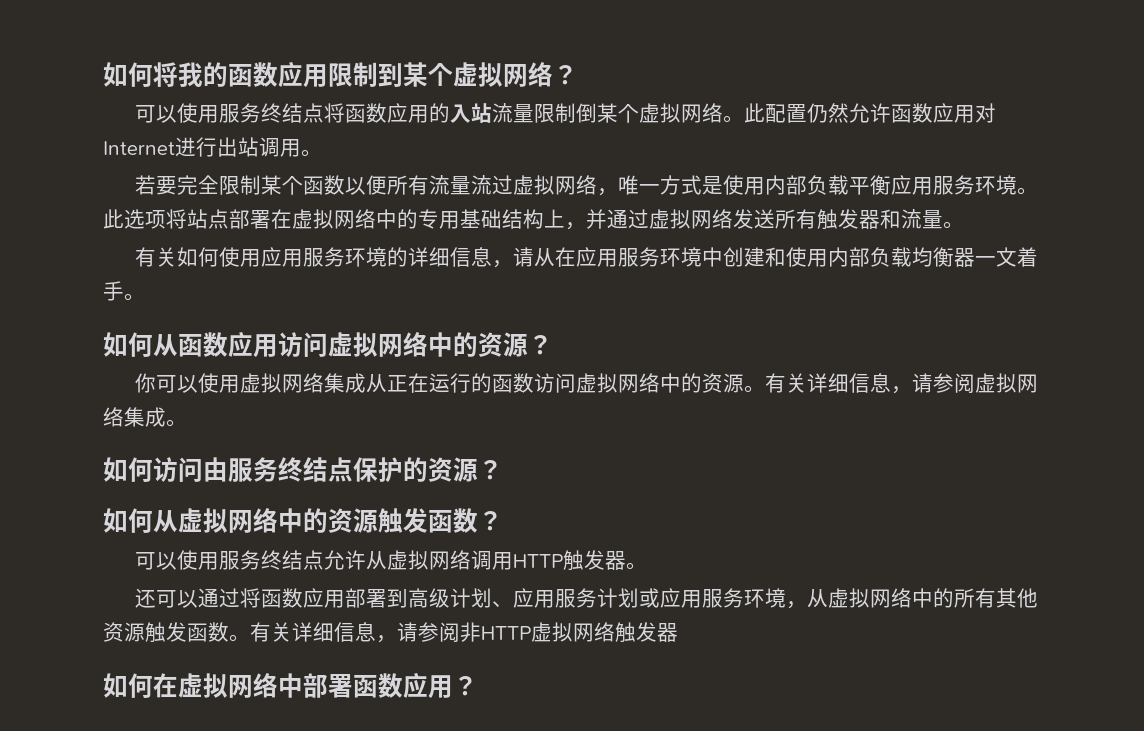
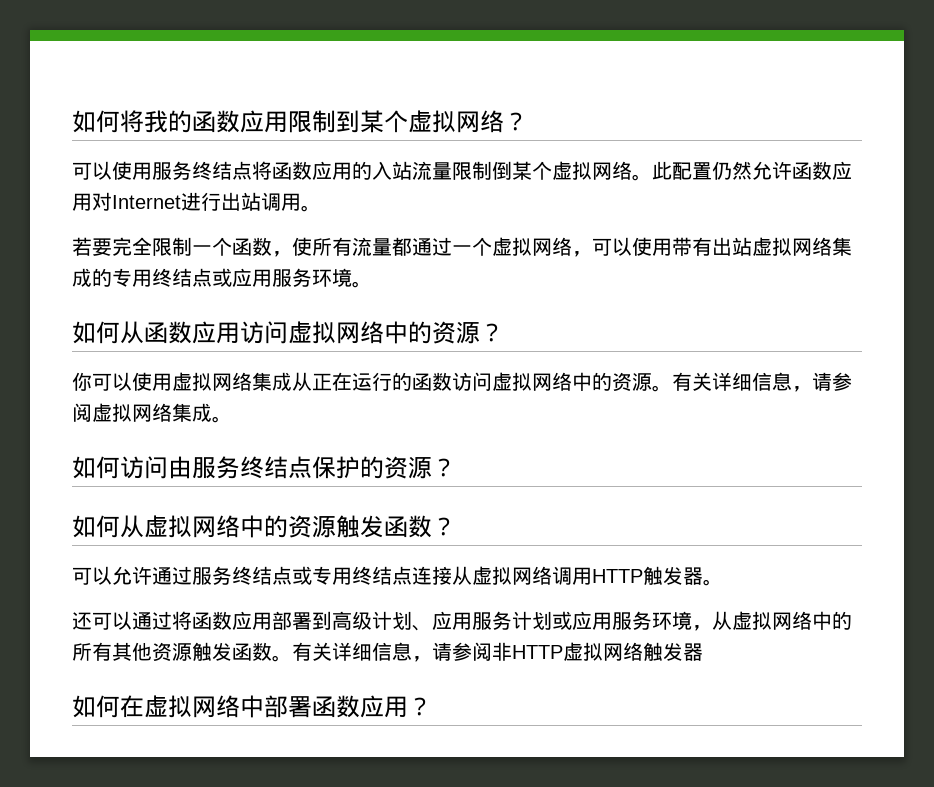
- 若要完全限制某个函数以便所有流量流过虚拟网络，唯一方式是使用内部负载平衡应用服务环境。此选项将站点部署在虚拟网络中的专用基础结构上，并通过虚拟网络发送所有触发器和流量。
- 有关如何使用应用服务环境的详细信息，请从在应用服务环境中创建和使用内部负载均衡器一文着手。
+ 若要完全限制一个函数，使所有流量都通过一个虚拟网络，可以使用带有出站虚拟网络集成的专用终结点或应用服务环境。
- 可以使用服务终结点允许从虚拟网络调用HTTP触发器。
+ 可以允许通过服务终结点或专用终结点连接从虚拟网络调用HTTP触发器。

